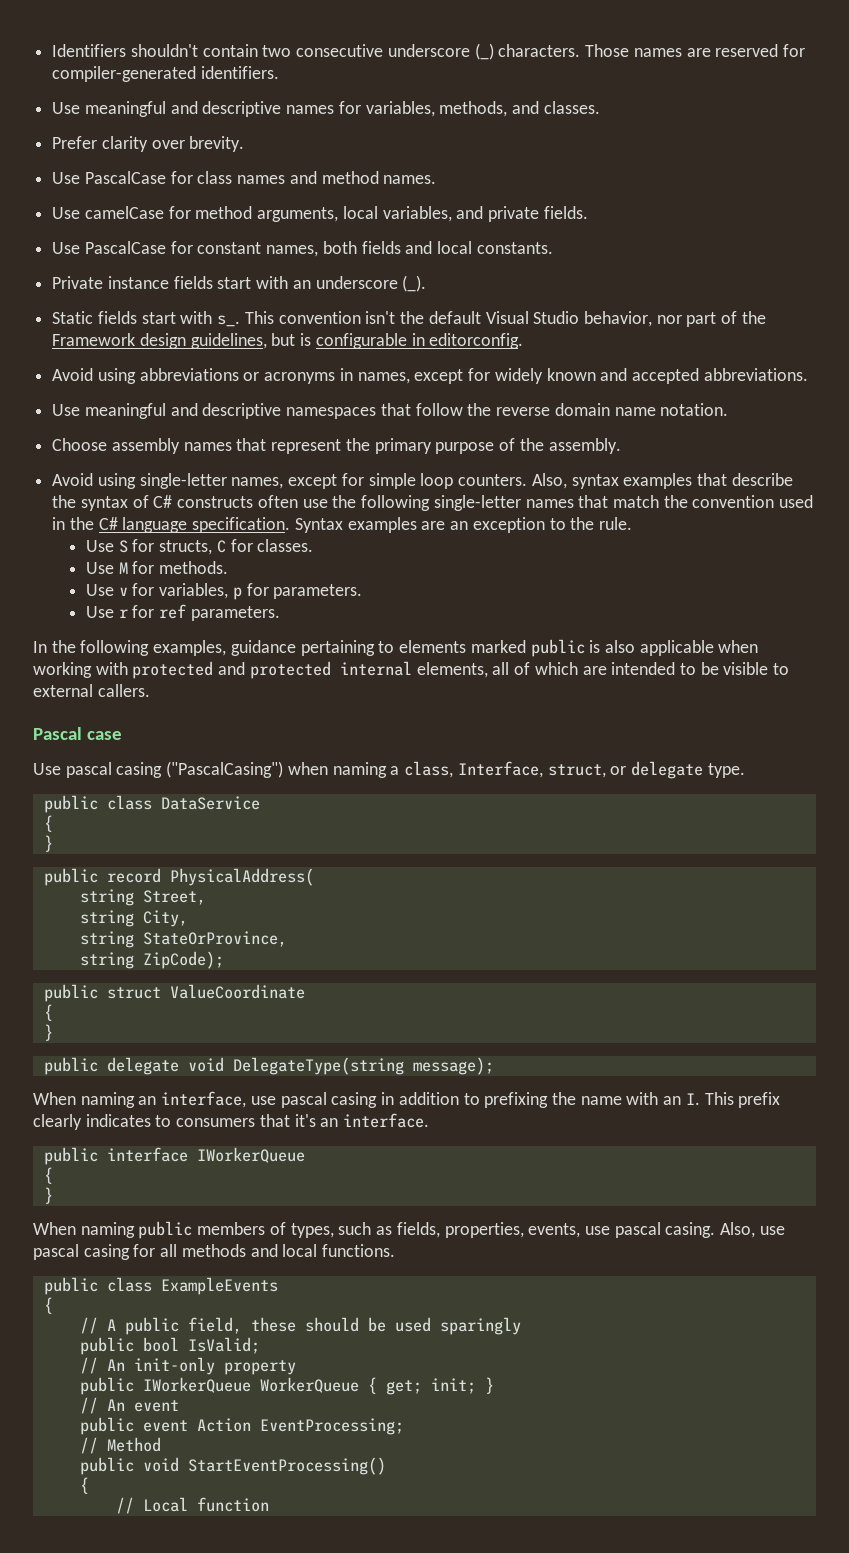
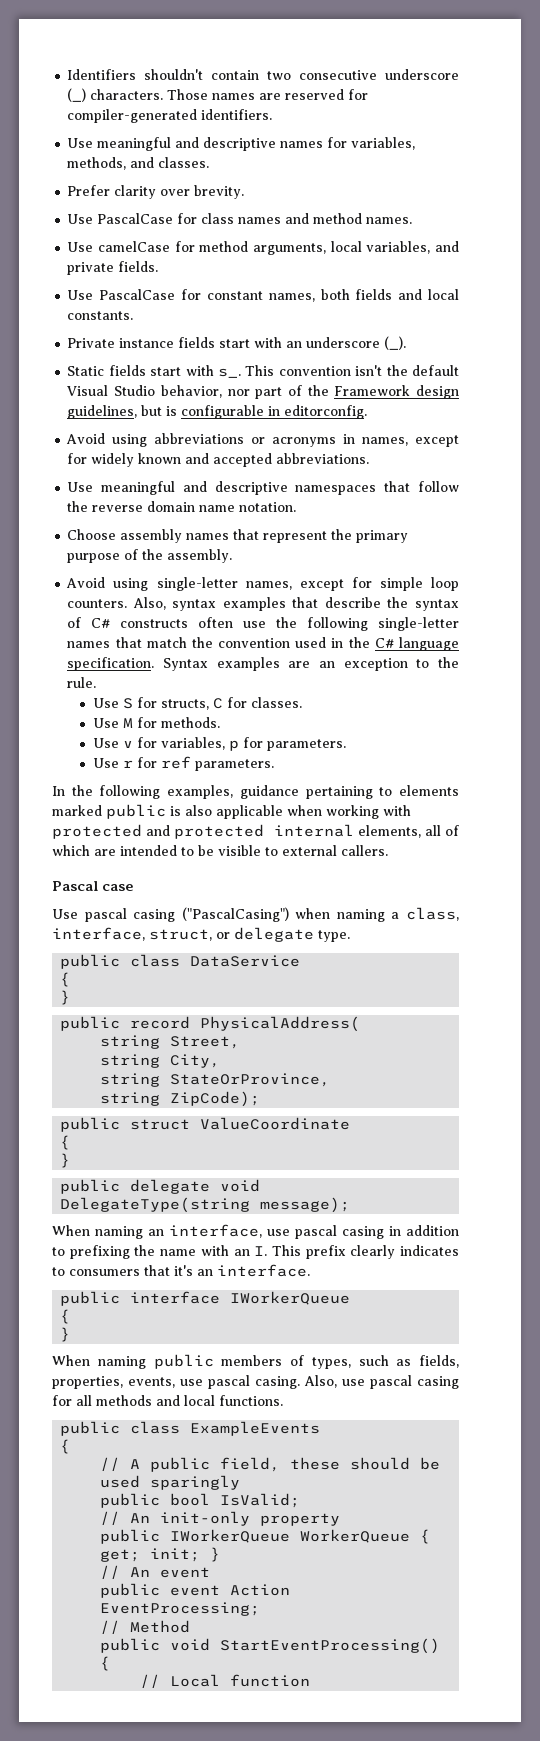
- Use pascal casing ("PascalCasing") when naming a class, Interface, struct, or delegate type.
+ Use pascal casing ("PascalCasing") when naming a class, interface, struct, or delegate type.

